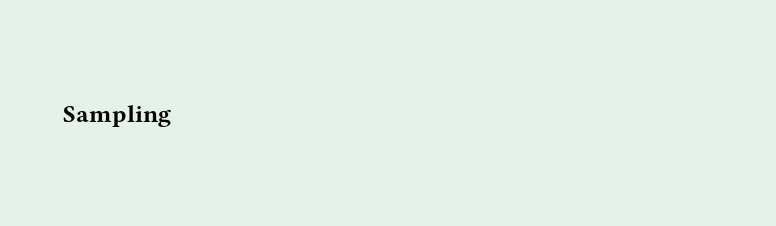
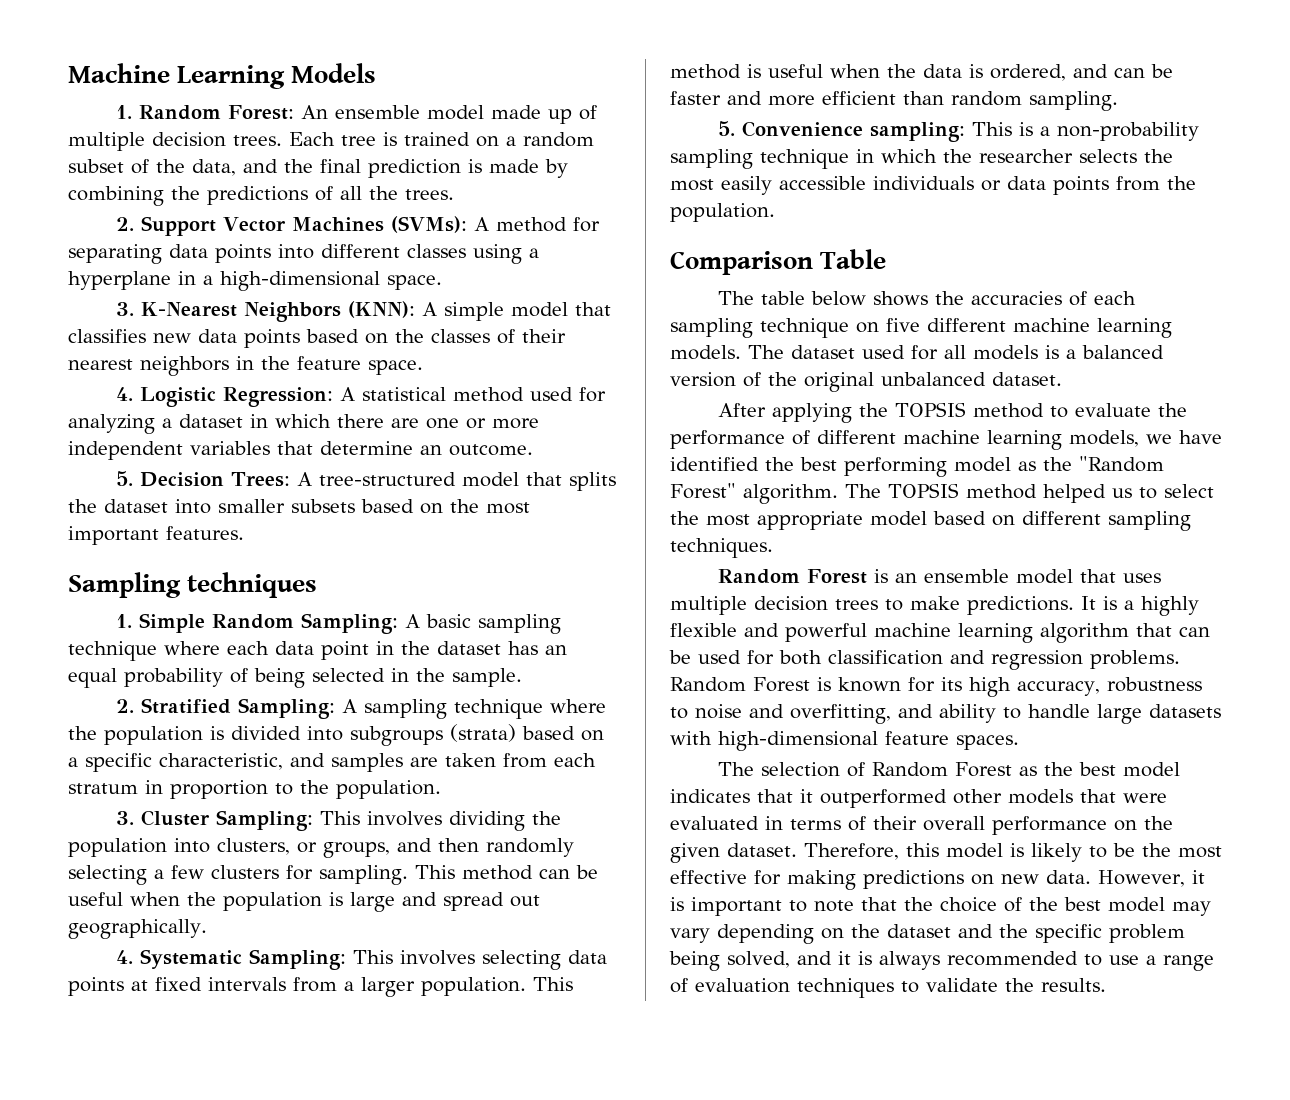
- Sampling
+ Machine Learning Models
+ 1. Random Forest: An ensemble model made up of multiple decision trees. Each tree is trained on a random subset of the data, and the final prediction is made by combining the predictions of all the trees.
+ 2. Support Vector Machines (SVMs): A method for separating data points into different classes using a hyperplane in a high-dimensional space.
+ 3. K-Nearest Neighbors (KNN): A simple model that classifies new data points based on the classes of their nearest neighbors in the feature space.
+ 4. Logistic Regression: A statistical method used for analyzing a dataset in which there are one or more independent variables that determine an outcome.
+ 5. Decision Trees: A tree-structured model that splits the dataset into smaller subsets based on the most important features.
+ Sampling techniques
+ 1. Simple Random Sampling: A basic sampling technique where each data point in the dataset has an equal probability of being selected in the sample.
+ 2. Stratified Sampling: A sampling technique where the population is divided into subgroups (strata) based on a specific characteristic, and samples are taken from each stratum in proportion to the population.
+ 3. Cluster Sampling: This involves dividing the population into clusters, or groups, and then randomly selecting a few clusters for sampling. This method can be useful when the population is large and spread out geographically.
+ 4. Systematic Sampling: This involves selecting data points at fixed intervals from a larger population. This method is useful when the data is ordered, and can be faster and more efficient than random sampling.
+ 5. Convenience sampling: This is a non-probability sampling technique in which the researcher selects the most easily accessible individuals or data points from the population.
+ Comparison Table
+ The table below shows the accuracies of each sampling technique on five different machine learning models. The dataset used for all models is a balanced version of the original unbalanced dataset.
+ After applying the TOPSIS method to evaluate the performance of different machine learning models, we have identified the best performing model as the "Random Forest" algorithm. The TOPSIS method helped us to select the most appropriate model based on different sampling techniques.
+ Random Forest is an ensemble model that uses multiple decision trees to make predictions. It is a highly flexible and powerful machine learning algorithm that can be used for both classification and regression problems. Random Forest is known for its high accuracy, robustness to noise and overfitting, and ability to handle large datasets with high-dimensional feature spaces.
+ The selection of Random Forest as the best model indicates that it outperformed other models that were evaluated in terms of their overall performance on the given dataset. Therefore, this model is likely to be the most effective for making predictions on new data. However, it is important to note that the choice of the best model may vary depending on the dataset and the specific problem being solved, and it is always recommended to use a range of evaluation techniques to validate the results.

